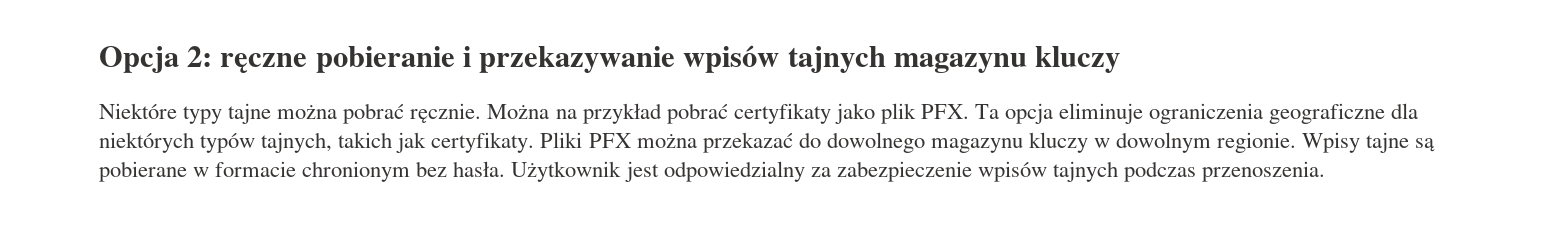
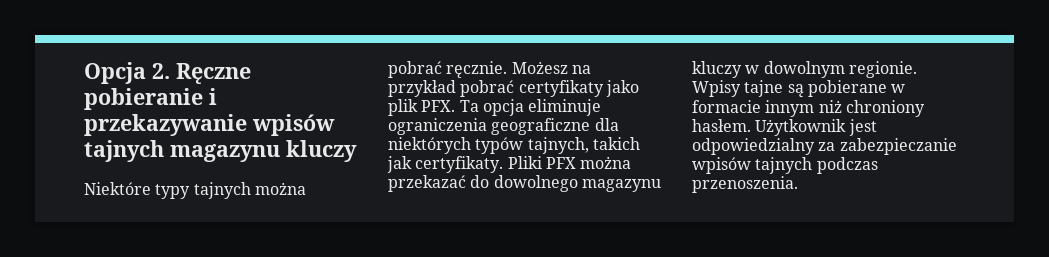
- Opcja 2: ręczne pobieranie i przekazywanie wpisów tajnych magazynu kluczy
+ Opcja 2. Ręczne pobieranie i przekazywanie wpisów tajnych magazynu kluczy
- Niektóre typy tajne można pobrać ręcznie.
+ Niektóre typy tajnych można pobrać ręcznie.
- Można na przykład pobrać certyfikaty jako plik PFX. Ta opcja eliminuje ograniczenia geograficzne dla niektórych typów tajnych, takich jak certyfikaty.
+ Możesz na przykład pobrać certyfikaty jako plik PFX. Ta opcja eliminuje ograniczenia geograficzne dla niektórych typów tajnych, takich jak certyfikaty.
- Wpisy tajne są pobierane w formacie chronionym bez hasła.
+ Wpisy tajne są pobierane w formacie innym niż chroniony hasłem.
- Użytkownik jest odpowiedzialny za zabezpieczenie wpisów tajnych podczas przenoszenia.
+ Użytkownik jest odpowiedzialny za zabezpieczanie wpisów tajnych podczas przenoszenia.

